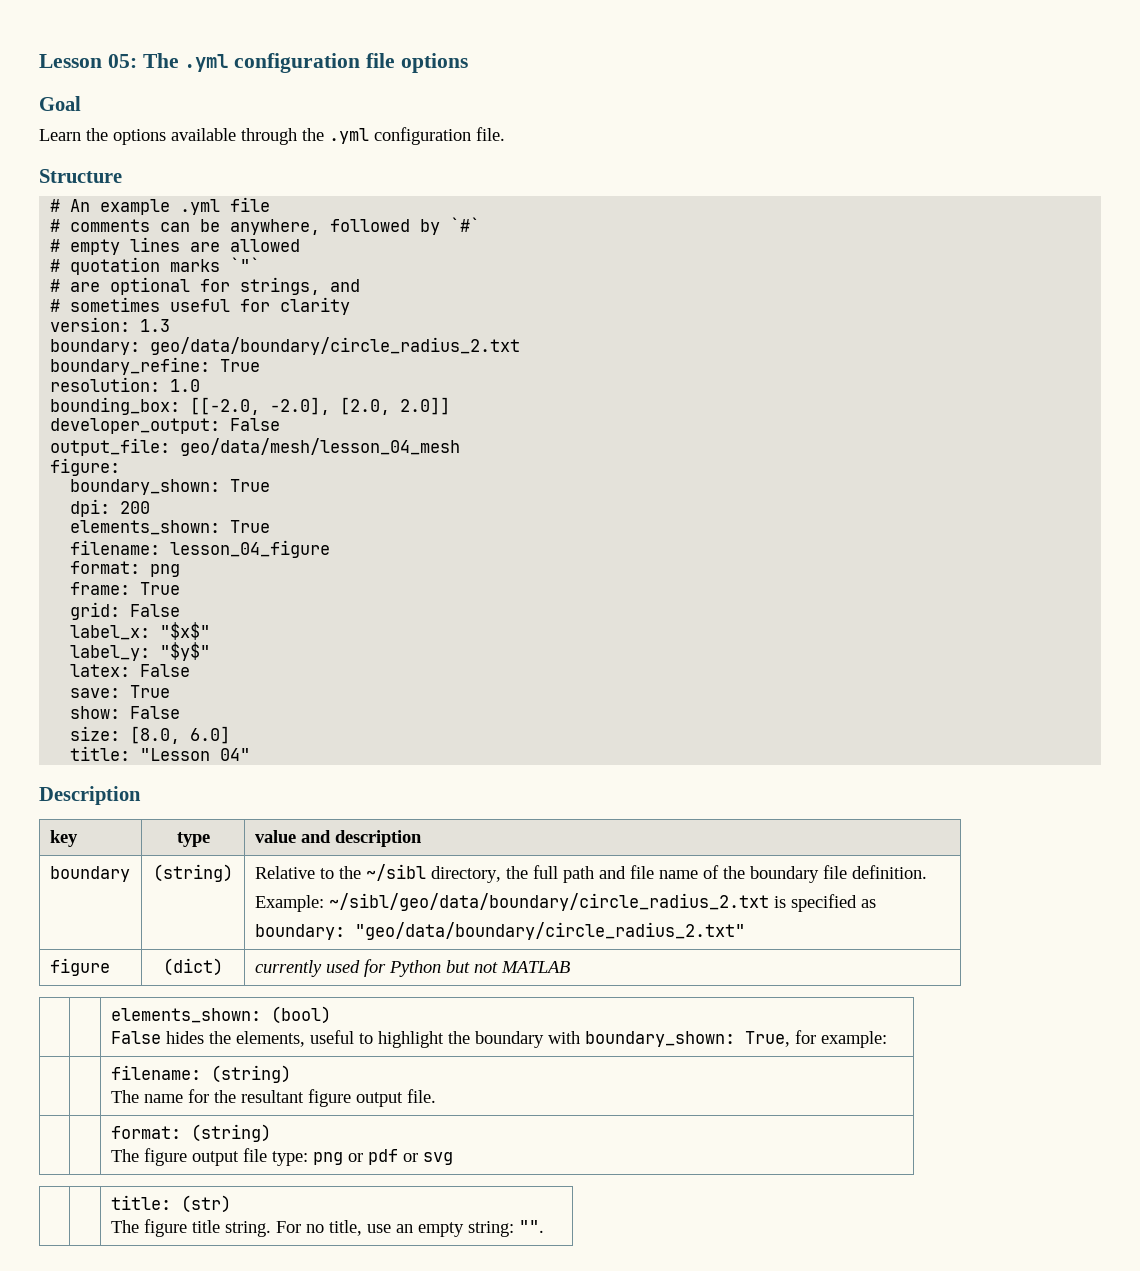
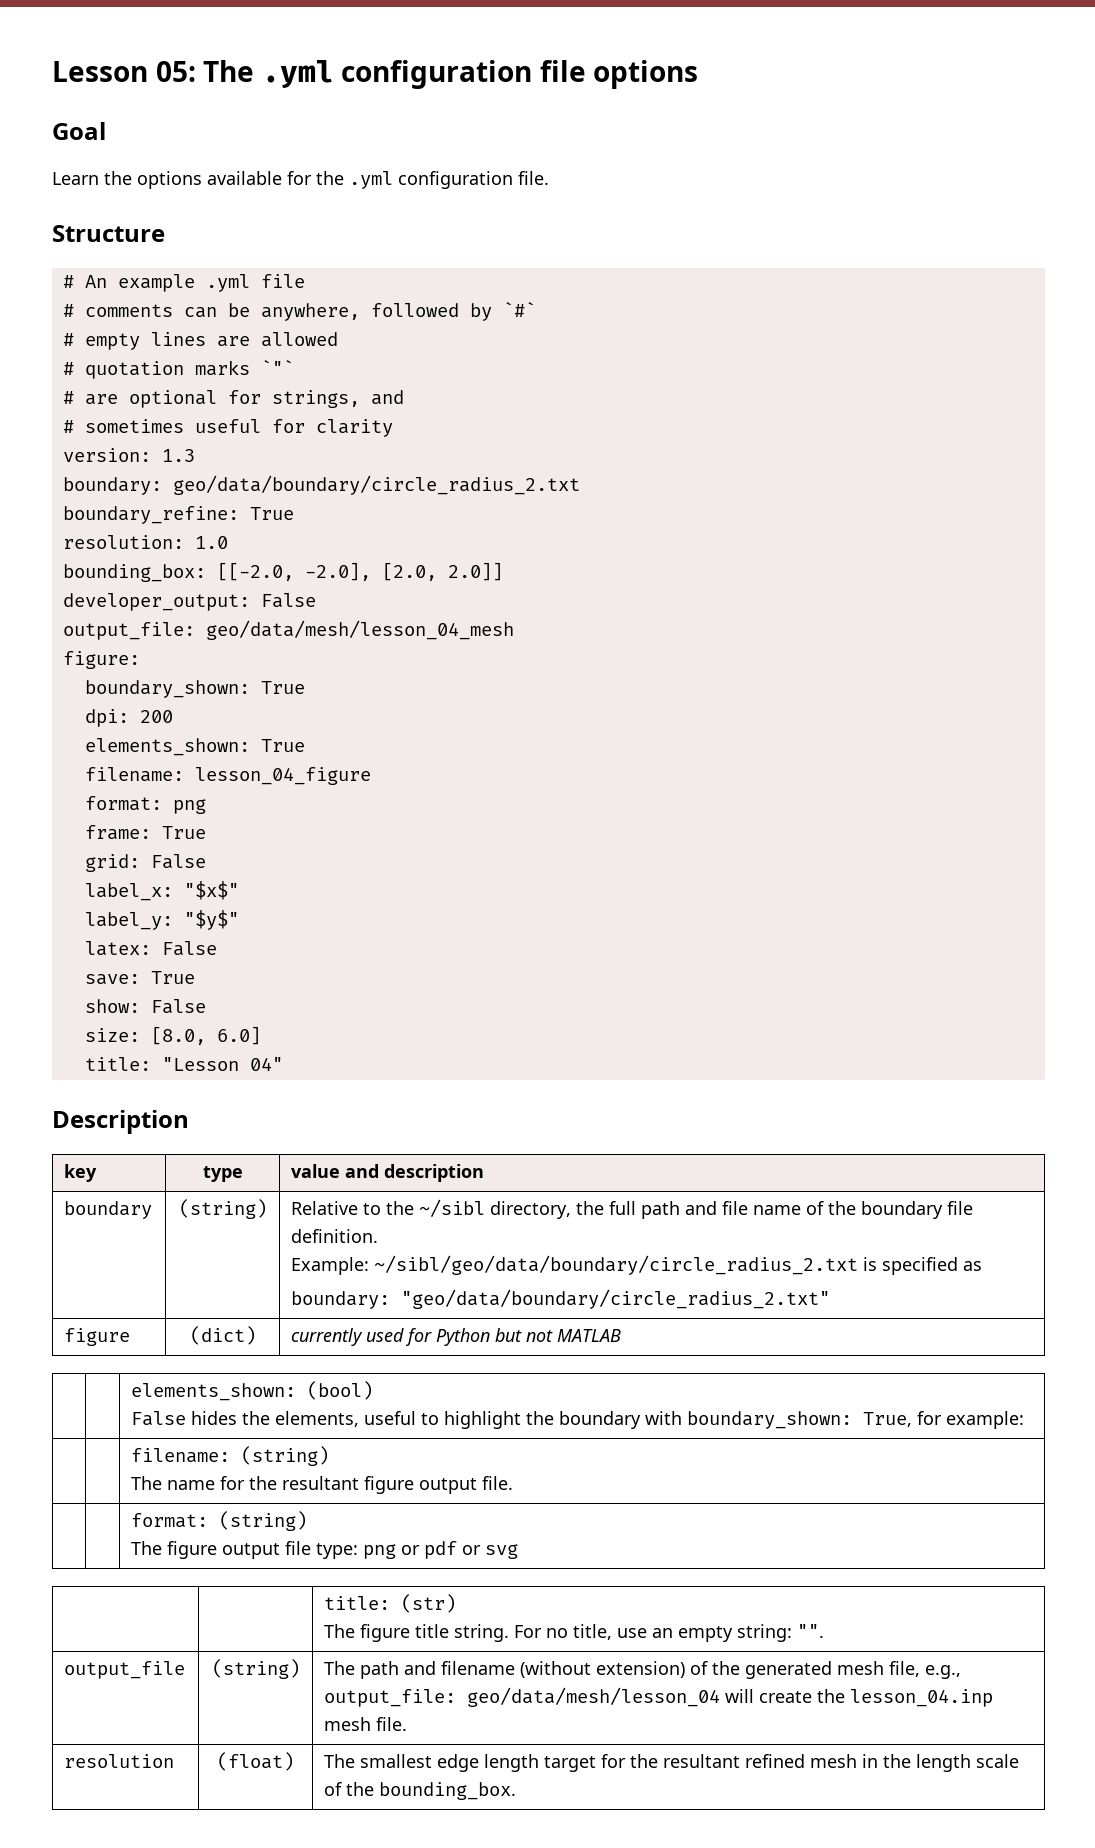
- Learn the options available through the .yml configuration file.
+ Learn the options available for the .yml configuration file.
+ output_file | (string) | The path and filename (without extension) of the generated mesh file, e.g., output_file: geo/data/mesh/lesson_04 will create the lesson_04.inp mesh file.
+ resolution | (float) | The smallest edge length target for the resultant refined mesh in the length scale of the bounding_box.

